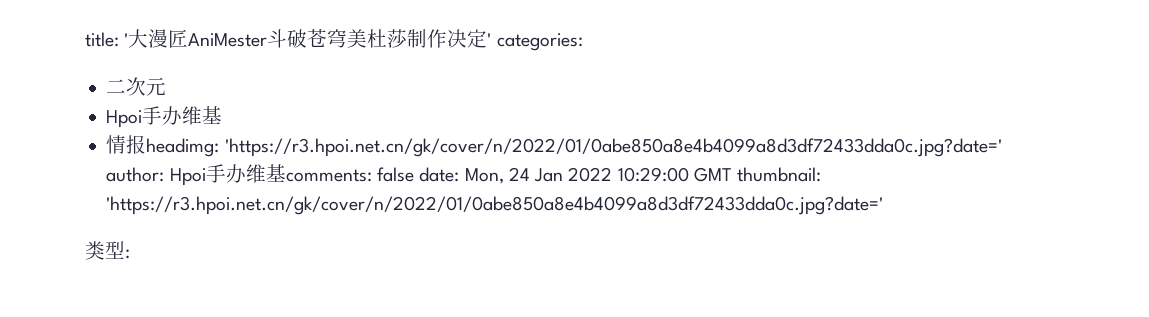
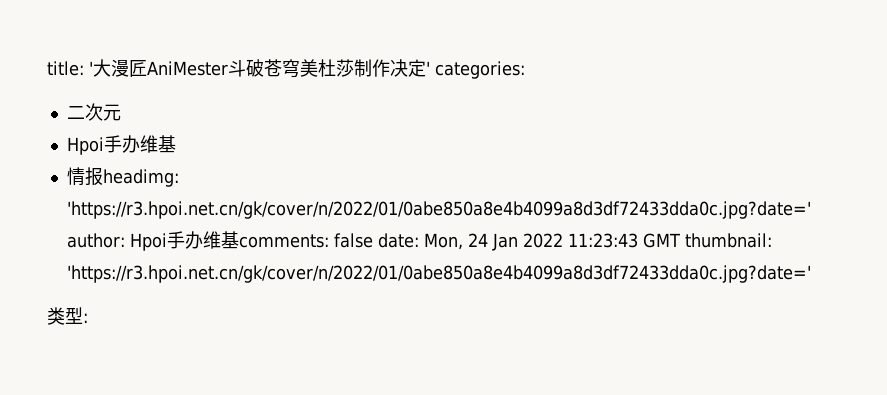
- 情报headimg: 'https://r3.hpoi.net.cn/gk/cover/n/2022/01/0abe850a8e4b4099a8d3df72433dda0c.jpg?date=' author: Hpoi手办维基comments: false date: Mon, 24 Jan 2022 10:29:00 GMT thumbnail: 'https://r3.hpoi.net.cn/gk/cover/n/2022/01/0abe850a8e4b4099a8d3df72433dda0c.jpg?date='
+ 情报headimg: 'https://r3.hpoi.net.cn/gk/cover/n/2022/01/0abe850a8e4b4099a8d3df72433dda0c.jpg?date=' author: Hpoi手办维基comments: false date: Mon, 24 Jan 2022 11:23:43 GMT thumbnail: 'https://r3.hpoi.net.cn/gk/cover/n/2022/01/0abe850a8e4b4099a8d3df72433dda0c.jpg?date='

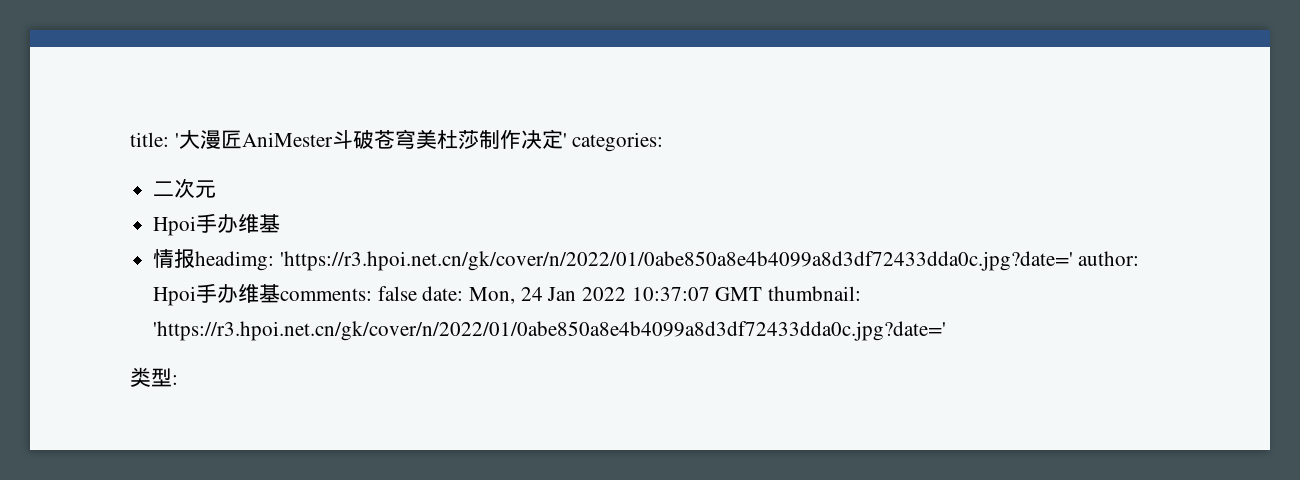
- 情报headimg: 'https://r3.hpoi.net.cn/gk/cover/n/2022/01/0abe850a8e4b4099a8d3df72433dda0c.jpg?date=' author: Hpoi手办维基comments: false date: Mon, 24 Jan 2022 11:23:43 GMT thumbnail: 'https://r3.hpoi.net.cn/gk/cover/n/2022/01/0abe850a8e4b4099a8d3df72433dda0c.jpg?date='
+ 情报headimg: 'https://r3.hpoi.net.cn/gk/cover/n/2022/01/0abe850a8e4b4099a8d3df72433dda0c.jpg?date=' author: Hpoi手办维基comments: false date: Mon, 24 Jan 2022 10:37:07 GMT thumbnail: 'https://r3.hpoi.net.cn/gk/cover/n/2022/01/0abe850a8e4b4099a8d3df72433dda0c.jpg?date='

